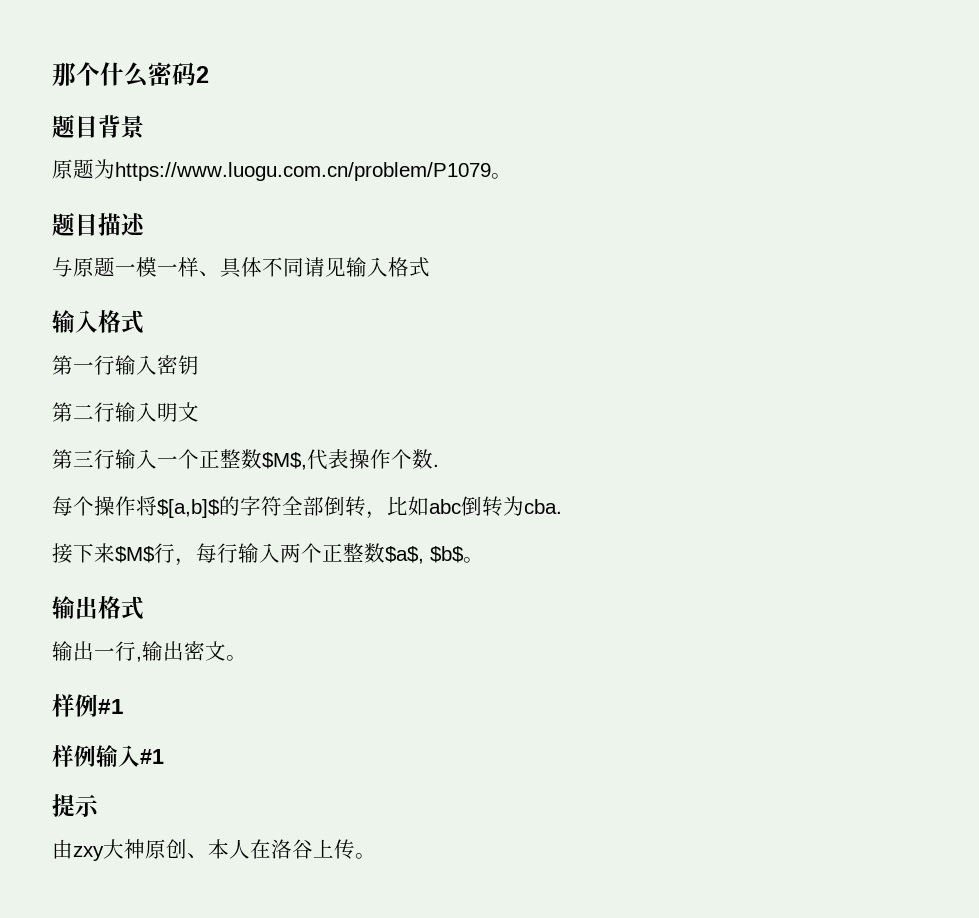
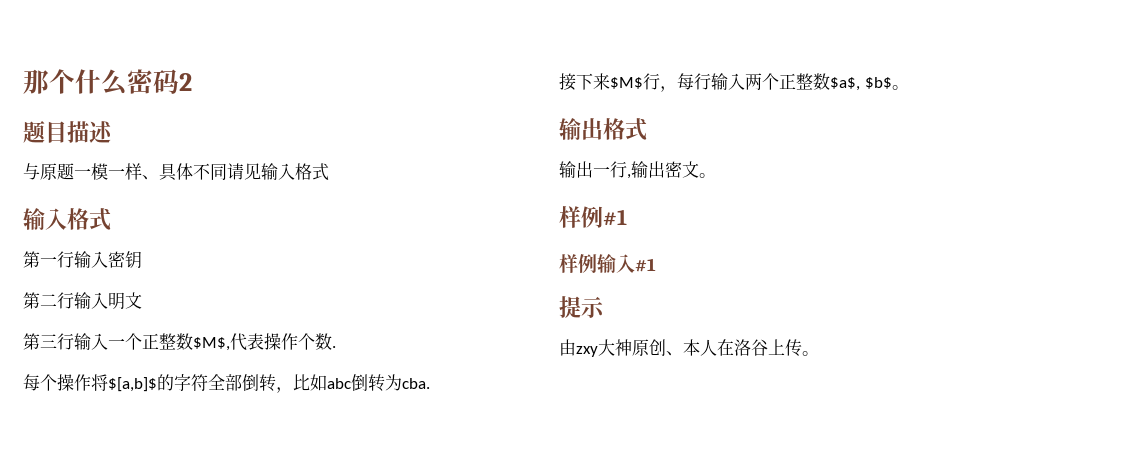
- 题目背景
- 原题为https://www.luogu.com.cn/problem/P1079。

